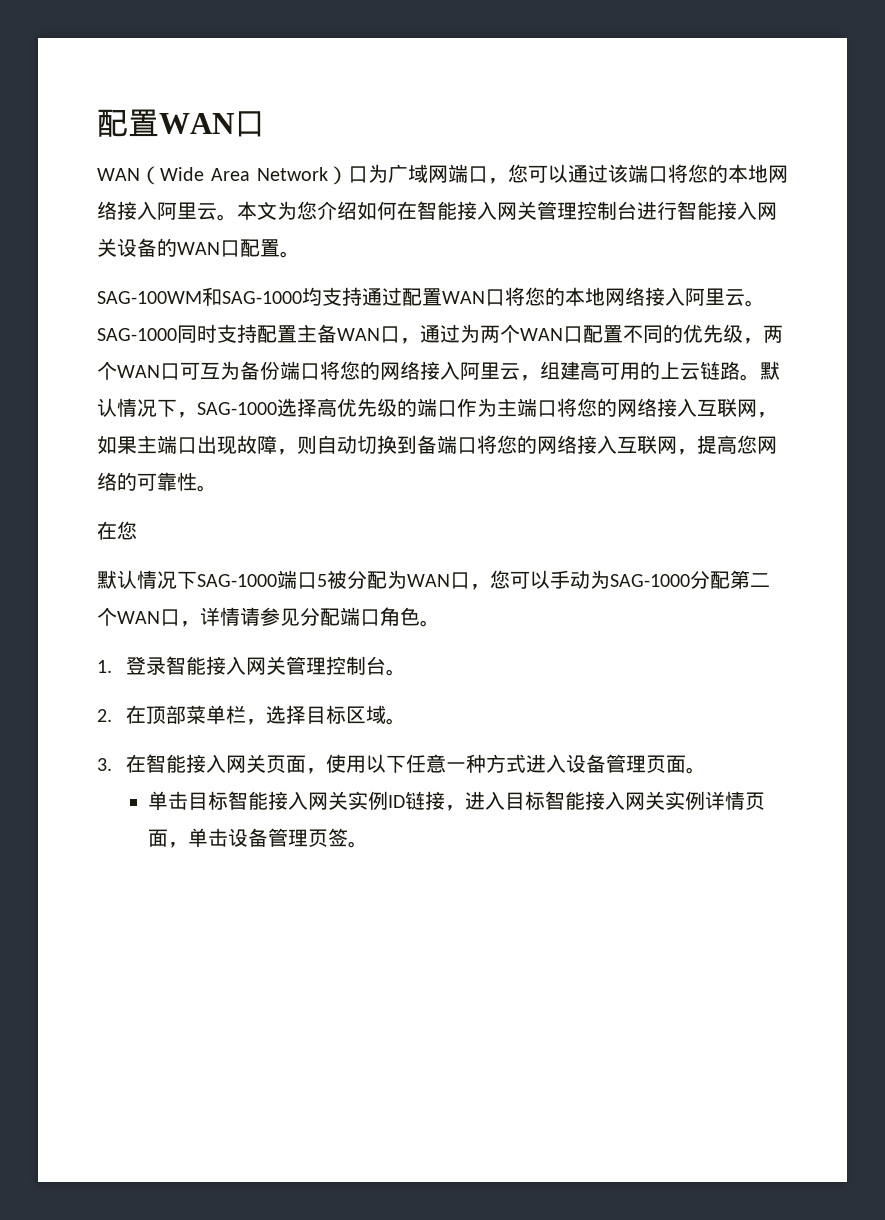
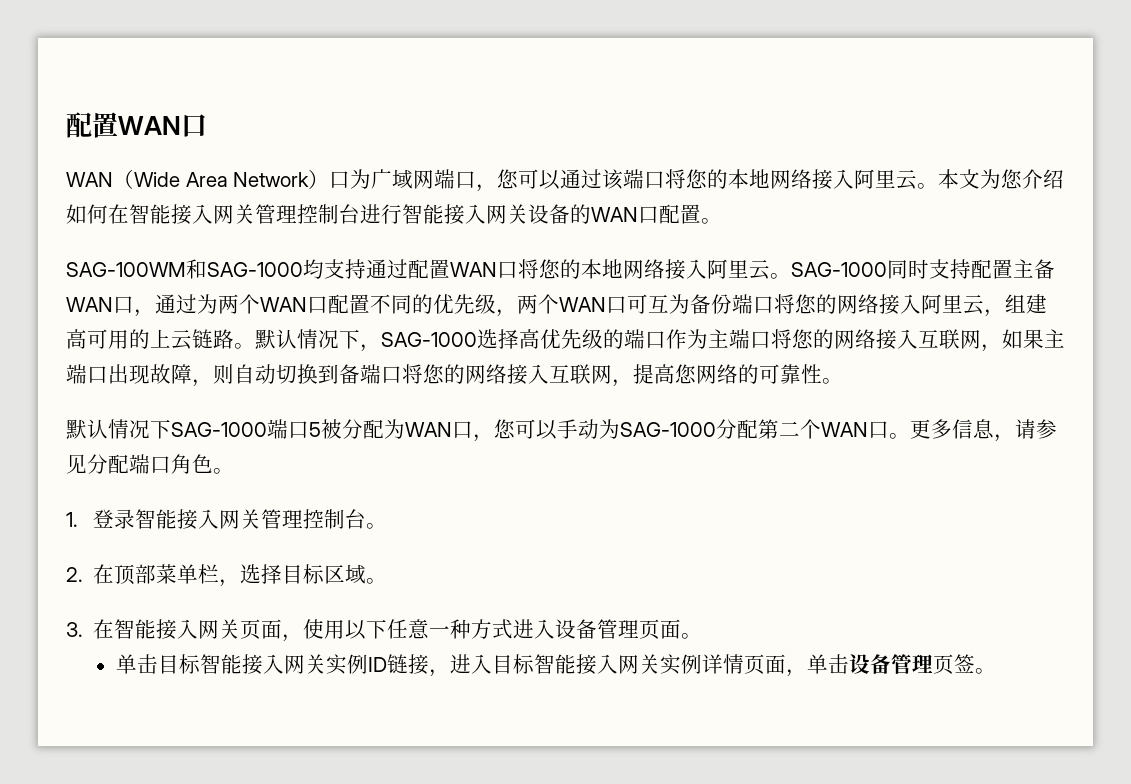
- 在您
- 默认情况下SAG-1000端口5被分配为WAN口，您可以手动为SAG-1000分配第二个WAN口，详情请参见分配端口角色。
+ 默认情况下SAG-1000端口5被分配为WAN口，您可以手动为SAG-1000分配第二个WAN口。更多信息，请参见分配端口角色。

